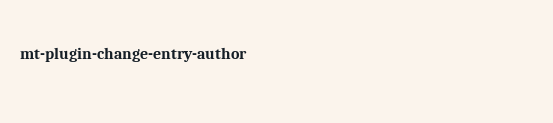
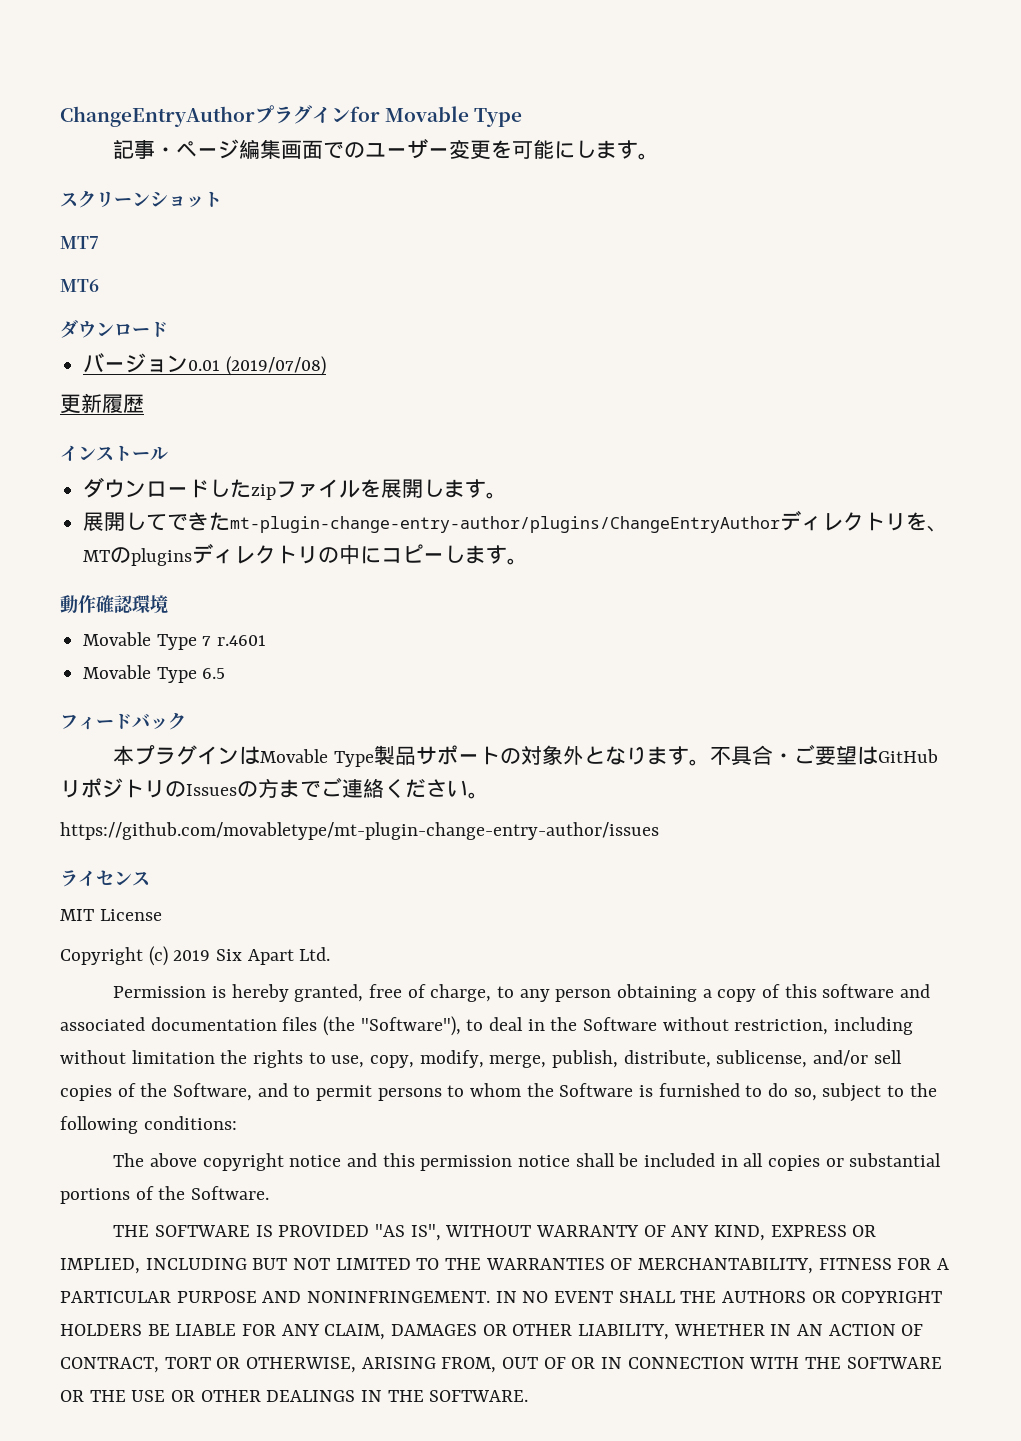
- mt-plugin-change-entry-author
+ ChangeEntryAuthorプラグインfor Movable Type
+ 記事・ページ編集画面でのユーザー変更を可能にします。
+ スクリーンショット
+ MT7
+ MT6
+ ダウンロード
+ バージョン0.01 (2019/07/08)
+ 更新履歴
+ インストール
+ ダウンロードしたzipファイルを展開します。
+ 展開してできたmt-plugin-change-entry-author/plugins/ChangeEntryAuthorディレクトリを、MTのpluginsディレクトリの中にコピーします。
+ 動作確認環境
+ Movable Type 7 r.4601
+ Movable Type 6.5
+ フィードバック
+ 本プラグインはMovable Type製品サポートの対象外となります。不具合・ご要望はGitHubリポジトリのIssuesの方までご連絡ください。
+ https://github.com/movabletype/mt-plugin-change-entry-author/issues
+ ライセンス
+ MIT License
+ Copyright (c) 2019 Six Apart Ltd.
+ Permission is hereby granted, free of charge, to any person obtaining a copy of this software and associated documentation files (the "Software"), to deal in the Software without restriction, including without limitation the rights to use, copy, modify, merge, publish, distribute, sublicense, and/or sell copies of the Software, and to permit persons to whom the Software is furnished to do so, subject to the following conditions:
+ The above copyright notice and this permission notice shall be included in all copies or substantial portions of the Software.
+ THE SOFTWARE IS PROVIDED "AS IS", WITHOUT WARRANTY OF ANY KIND, EXPRESS OR IMPLIED, INCLUDING BUT NOT LIMITED TO THE WARRANTIES OF MERCHANTABILITY, FITNESS FOR A PARTICULAR PURPOSE AND NONINFRINGEMENT. IN NO EVENT SHALL THE AUTHORS OR COPYRIGHT HOLDERS BE LIABLE FOR ANY CLAIM, DAMAGES OR OTHER LIABILITY, WHETHER IN AN ACTION OF CONTRACT, TORT OR OTHERWISE, ARISING FROM, OUT OF OR IN CONNECTION WITH THE SOFTWARE OR THE USE OR OTHER DEALINGS IN THE SOFTWARE.

